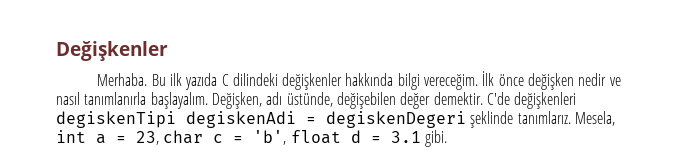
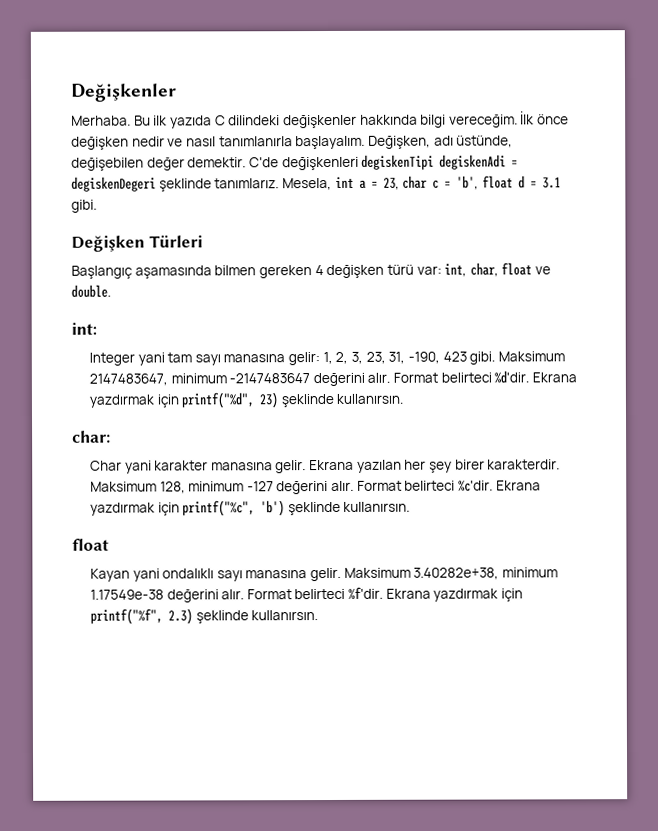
+ Değişken Türleri
+ Başlangıç aşamasında bilmen gereken 4 değişken türü var: int, char, float ve double.
+ int:
+ Integer yani tam sayı manasına gelir: 1, 2, 3, 23, 31, -190, 423 gibi. Maksimum 2147483647, minimum -2147483647 değerini alır. Format belirteci %d'dir. Ekrana yazdırmak için printf("%d", 23) şeklinde kullanırsın.
+ char:
+ Char yani karakter manasına gelir. Ekrana yazılan her şey birer karakterdir. Maksimum 128, minimum -127 değerini alır. Format belirteci %c'dir. Ekrana yazdırmak için printf("%c", 'b') şeklinde kullanırsın.
+ float
+ Kayan yani ondalıklı sayı manasına gelir. Maksimum 3.40282e+38, minimum 1.17549e-38 değerini alır. Format belirteci %f'dir. Ekrana yazdırmak için printf("%f", 2.3) şeklinde kullanırsın.

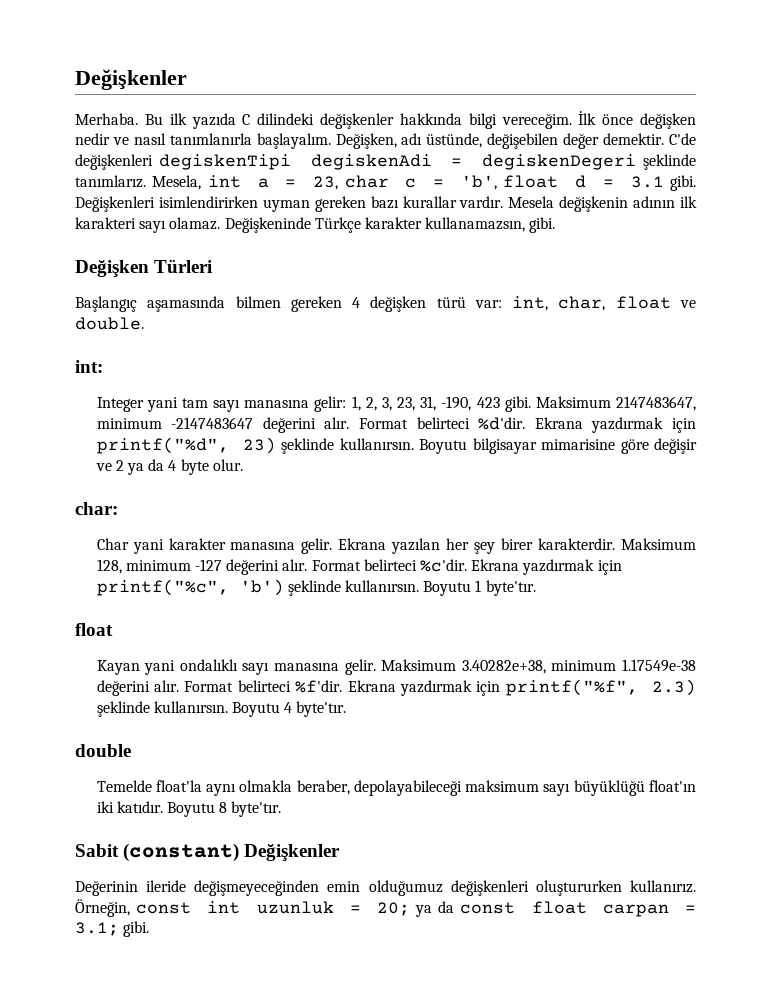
+ Değişkenleri isimlendirirken uyman gereken bazı kurallar vardır. Mesela değişkenin adının ilk karakteri sayı olamaz. Değişkeninde Türkçe karakter kullanamazsın, gibi.
+ Boyutu bilgisayar mimarisine göre değişir ve 2 ya da 4 byte olur.
+ Boyutu 1 byte'tır.
+ Boyutu 4 byte'tır.
+ double
+ Temelde float'la aynı olmakla beraber, depolayabileceği maksimum sayı büyüklüğü float'ın iki katıdır. Boyutu 8 byte'tır.
+ Sabit (constant) Değişkenler
+ Değerinin ileride değişmeyeceğinden emin olduğumuz değişkenleri oluştururken kullanırız. Örneğin, const int uzunluk = 20; ya da const float carpan = 3.1; gibi.

